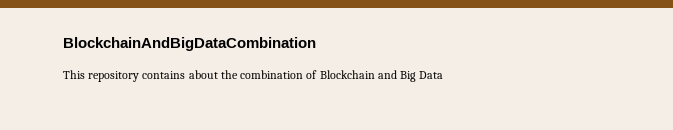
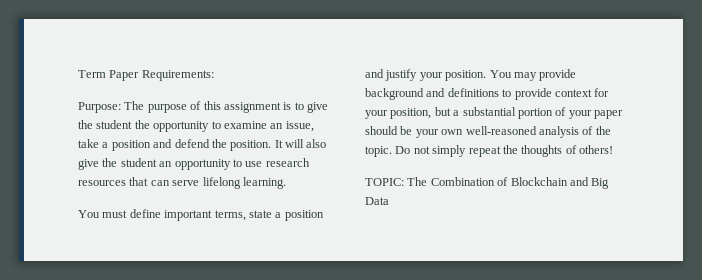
- BlockchainAndBigDataCombination
- This repository contains about the combination of Blockchain and Big Data
+ Term Paper Requirements:
+ Purpose: The purpose of this assignment is to give the student the opportunity to examine an issue, take a position and defend the position. It will also give the student an opportunity to use research resources that can serve lifelong learning.
+ You must define important terms, state a position and justify your position. You may provide background and definitions to provide context for your position, but a substantial portion of your paper should be your own well-reasoned analysis of the topic. Do not simply repeat the thoughts of others!
+ TOPIC: The Combination of Blockchain and Big Data

